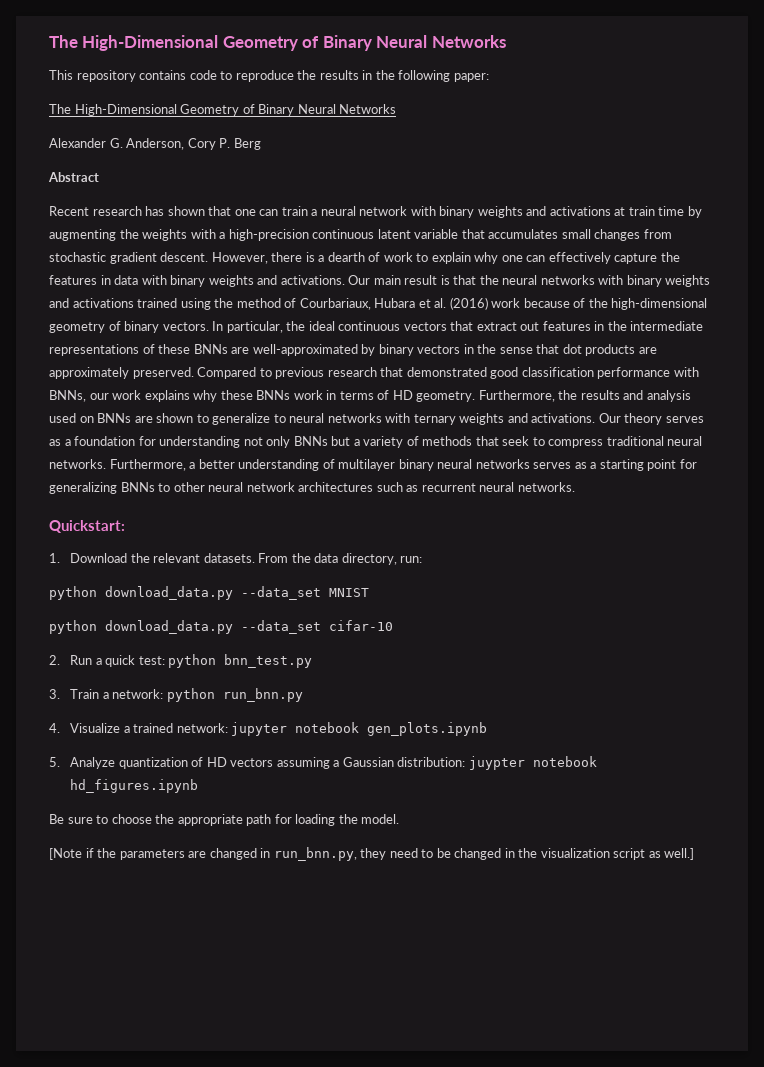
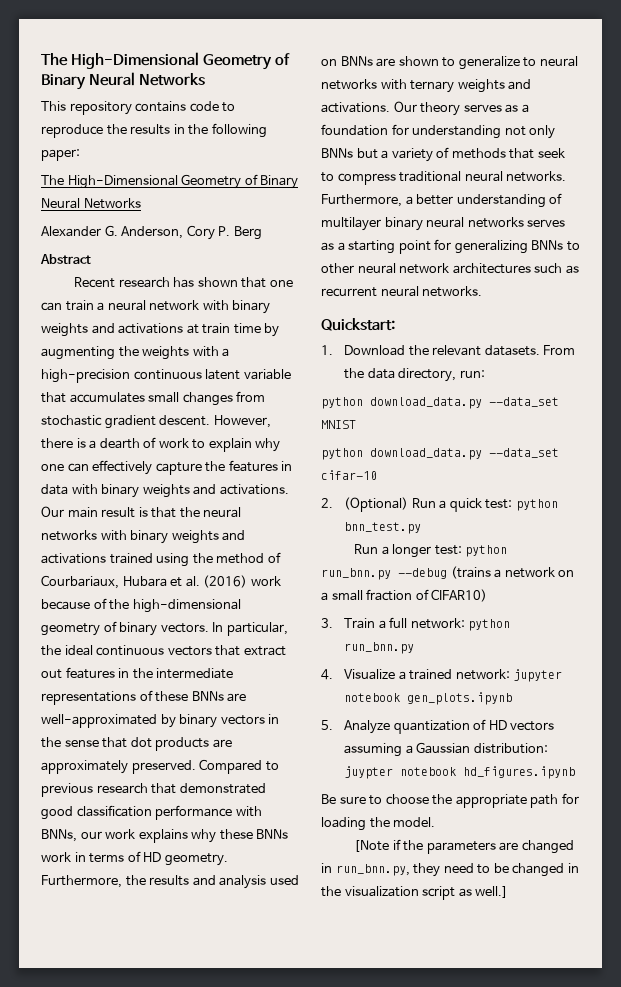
- 2. Run a quick test: python bnn_test.py
+ 2. (Optional) Run a quick test: python bnn_test.py
+ Run a longer test: python run_bnn.py --debug (trains a network on a small fraction of CIFAR10)
- 3. Train a network: python run_bnn.py
+ 3. Train a full network: python run_bnn.py

